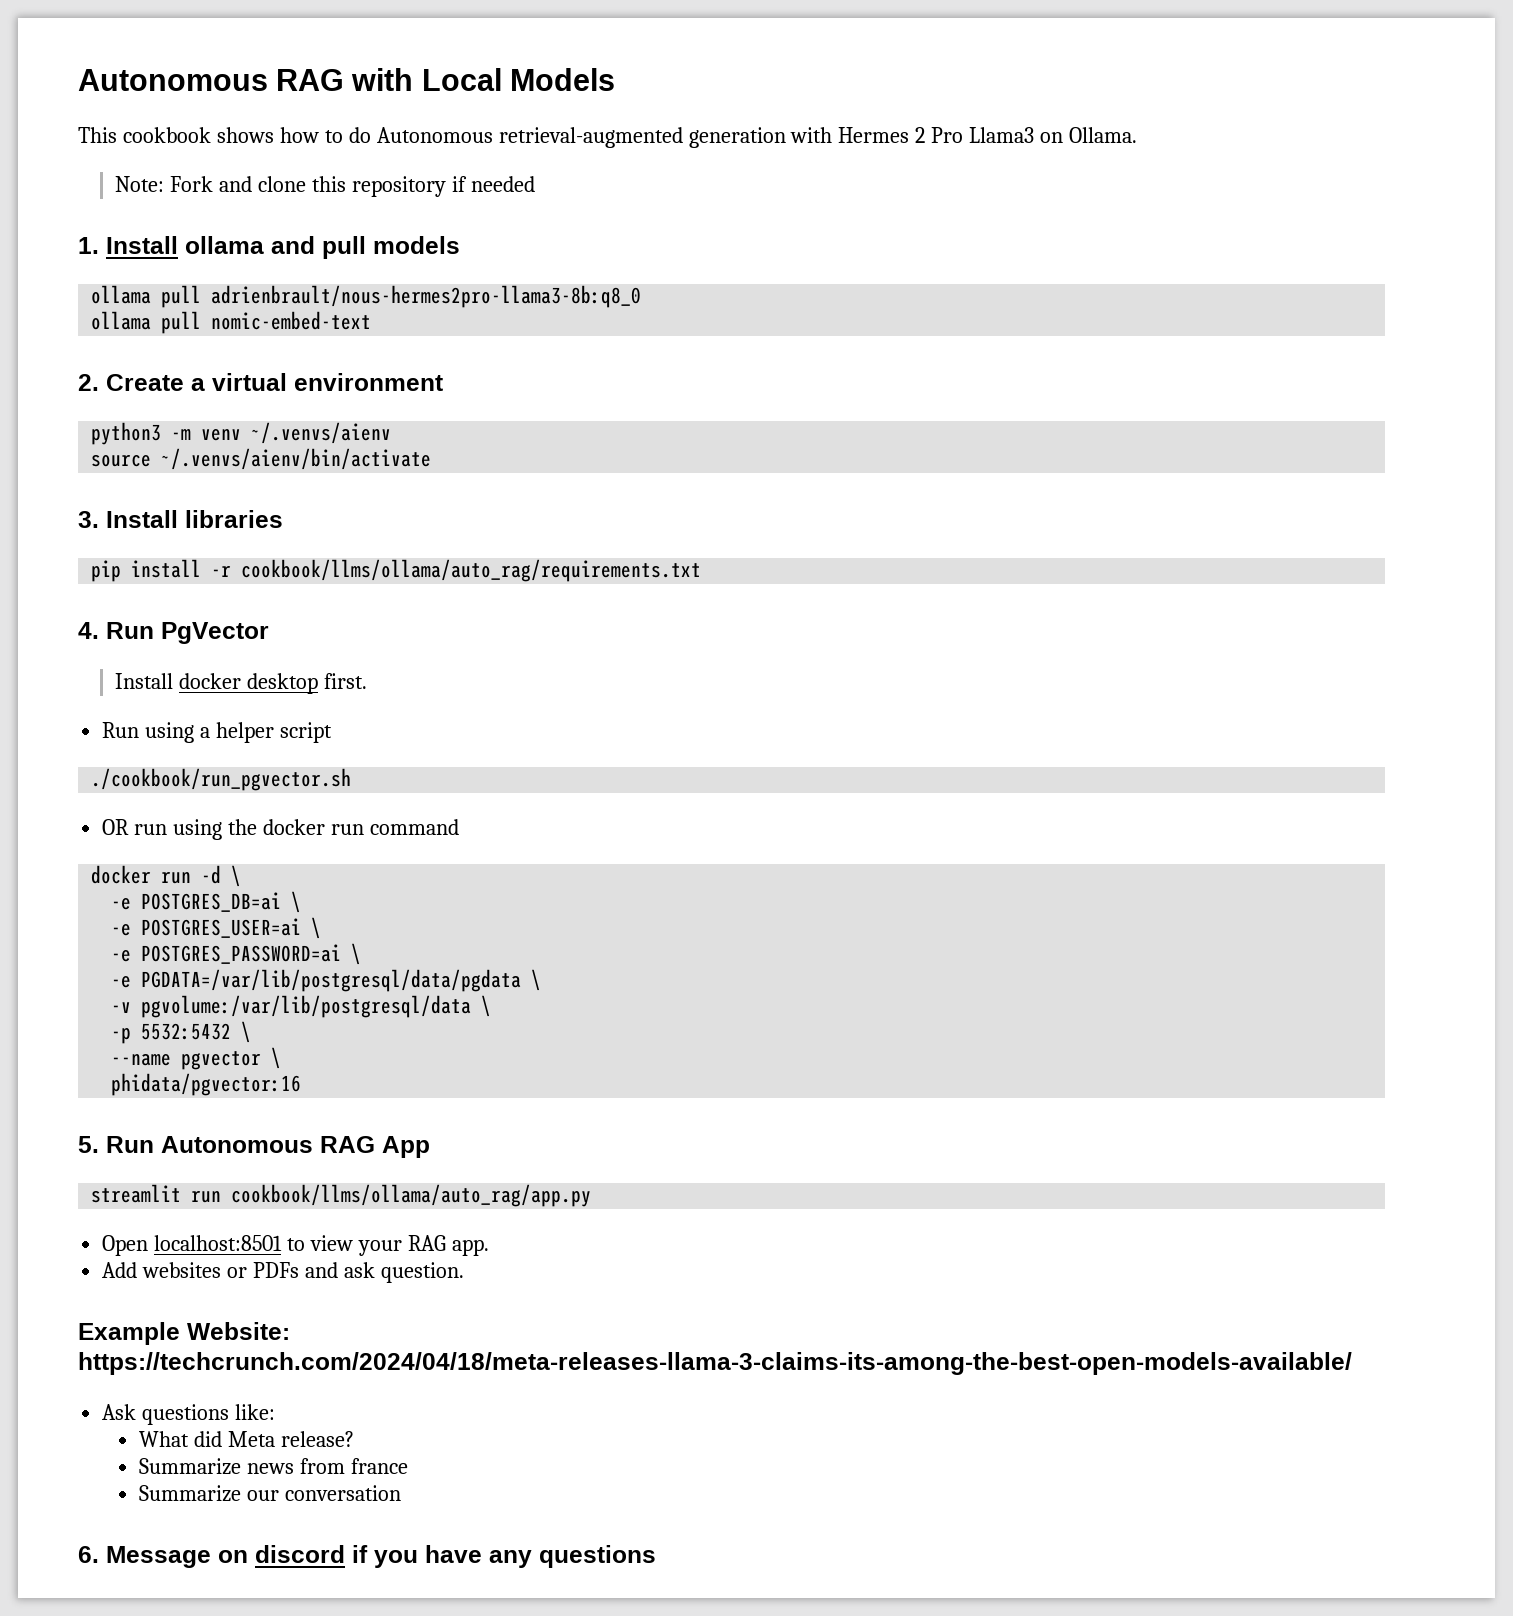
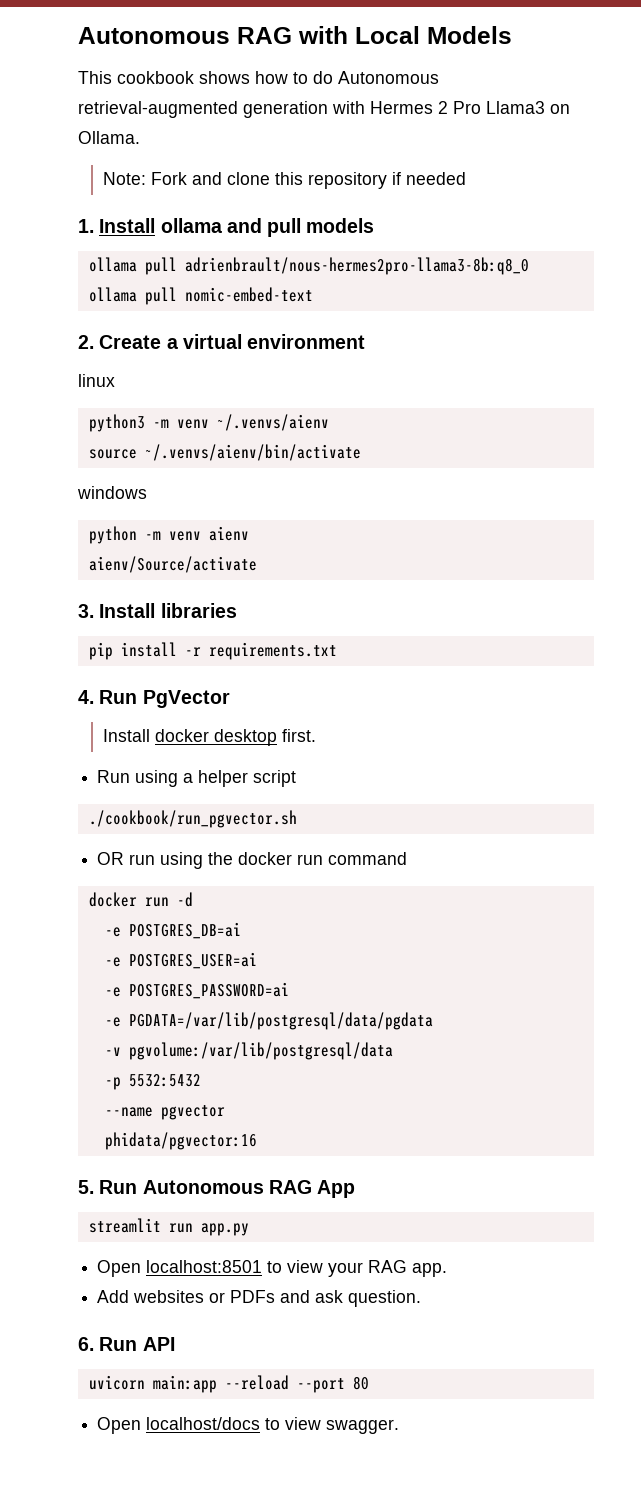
+ linux
+ windows
+ python -m venv aienv
+ aienv/Source/activate
- pip install -r cookbook/llms/ollama/auto_rag/requirements.txt
+ pip install -r requirements.txt
- docker run -d \
+ docker run -d
- -e POSTGRES_DB=ai \
+ -e POSTGRES_DB=ai
- -e POSTGRES_USER=ai \
+ -e POSTGRES_USER=ai
- -e POSTGRES_PASSWORD=ai \
+ -e POSTGRES_PASSWORD=ai
- -e PGDATA=/var/lib/postgresql/data/pgdata \
+ -e PGDATA=/var/lib/postgresql/data/pgdata
- -v pgvolume:/var/lib/postgresql/data \
+ -v pgvolume:/var/lib/postgresql/data
- -p 5532:5432 \
+ -p 5532:5432
- --name pgvector \
+ --name pgvector
- streamlit run cookbook/llms/ollama/auto_rag/app.py
+ streamlit run app.py
- Example Website: https://techcrunch.com/2024/04/18/meta-releases-llama-3-claims-its-among-the-best-open-models-available/
- Ask questions like:
- What did Meta release?
- Summarize news from france
- Summarize our conversation
- 6. Message on discord if you have any questions
+ 6. Run API
+ uvicorn main:app --reload --port 80
+ Open localhost/docs to view swagger.

